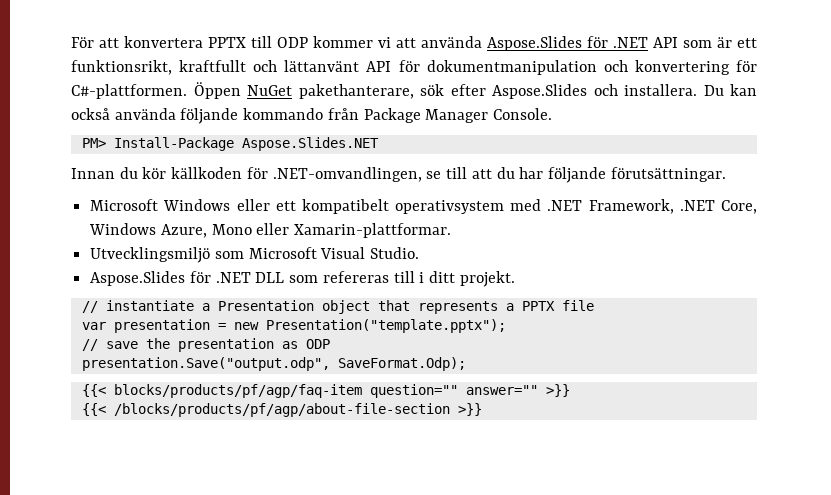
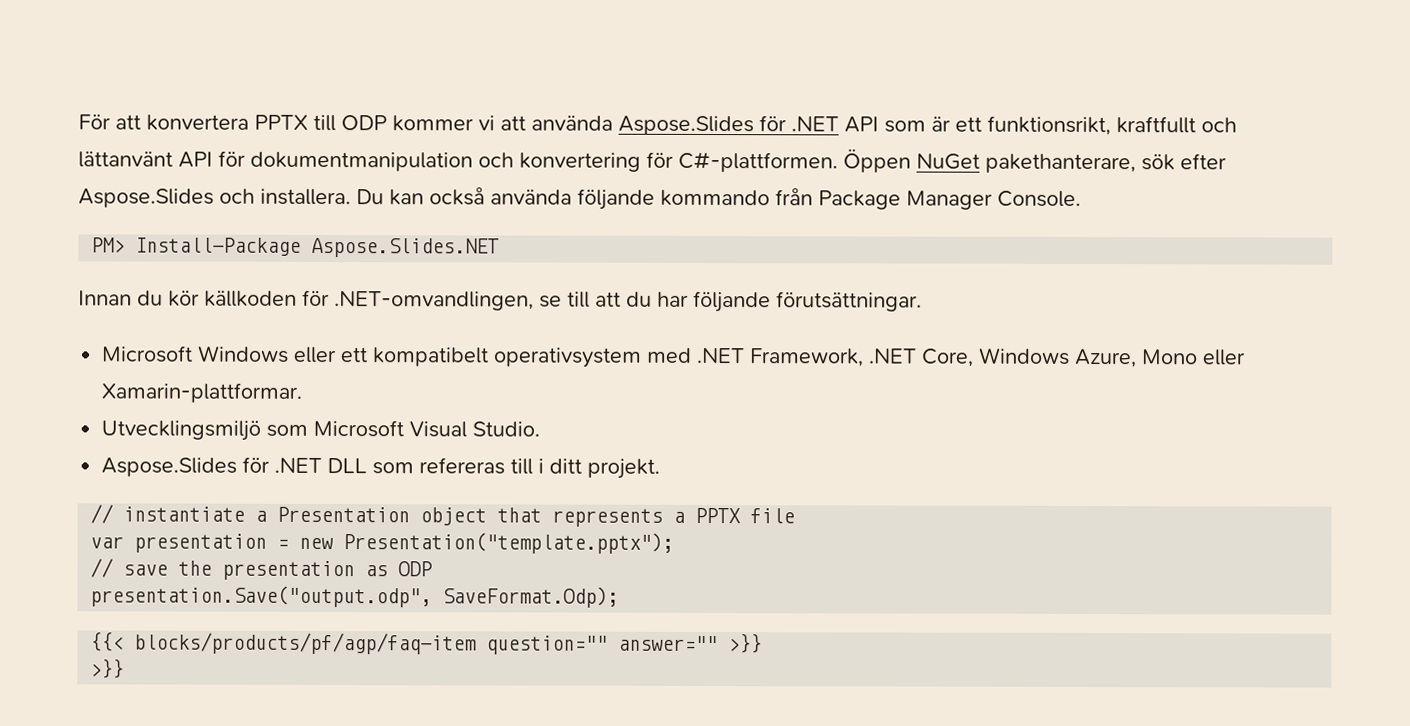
  {{< blocks/products/pf/agp/faq-item question="" answer="" >}}
- {{< /blocks/products/pf/agp/about-file-section >}}
+ >}}

